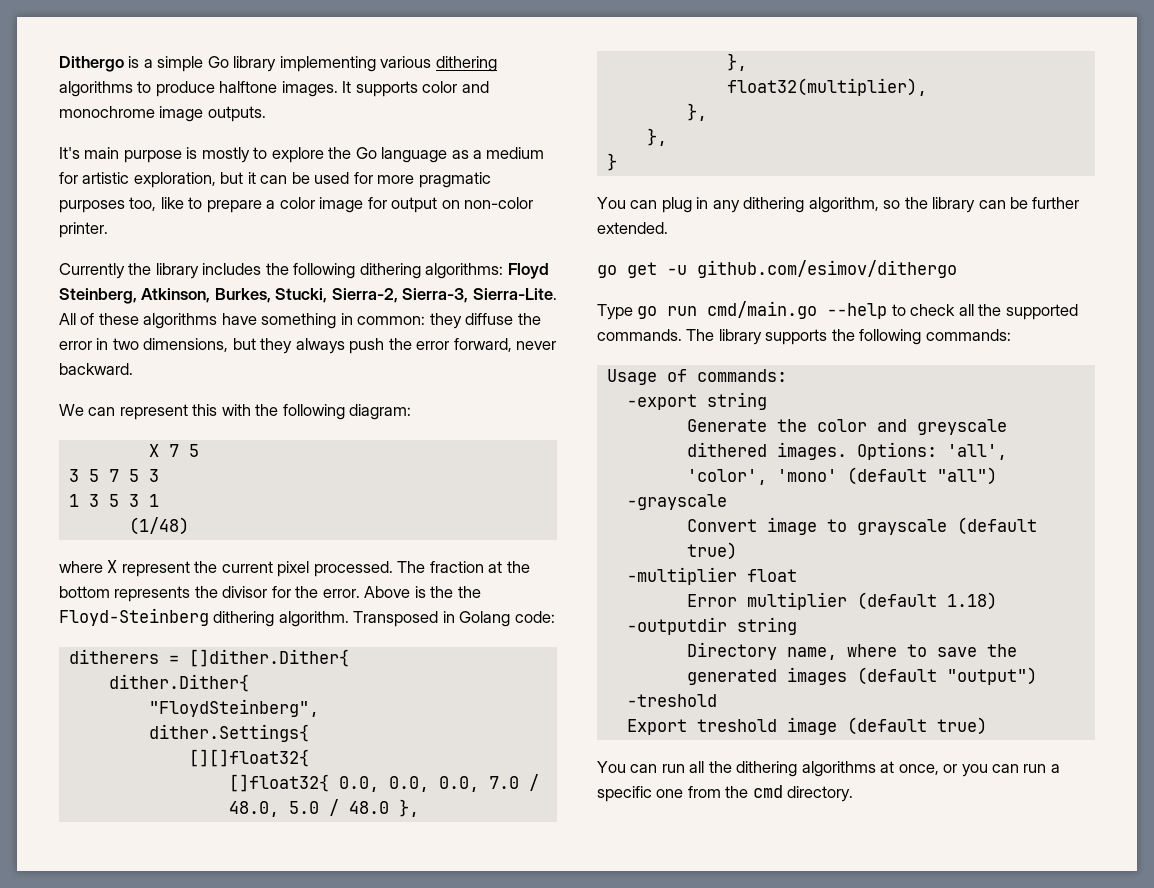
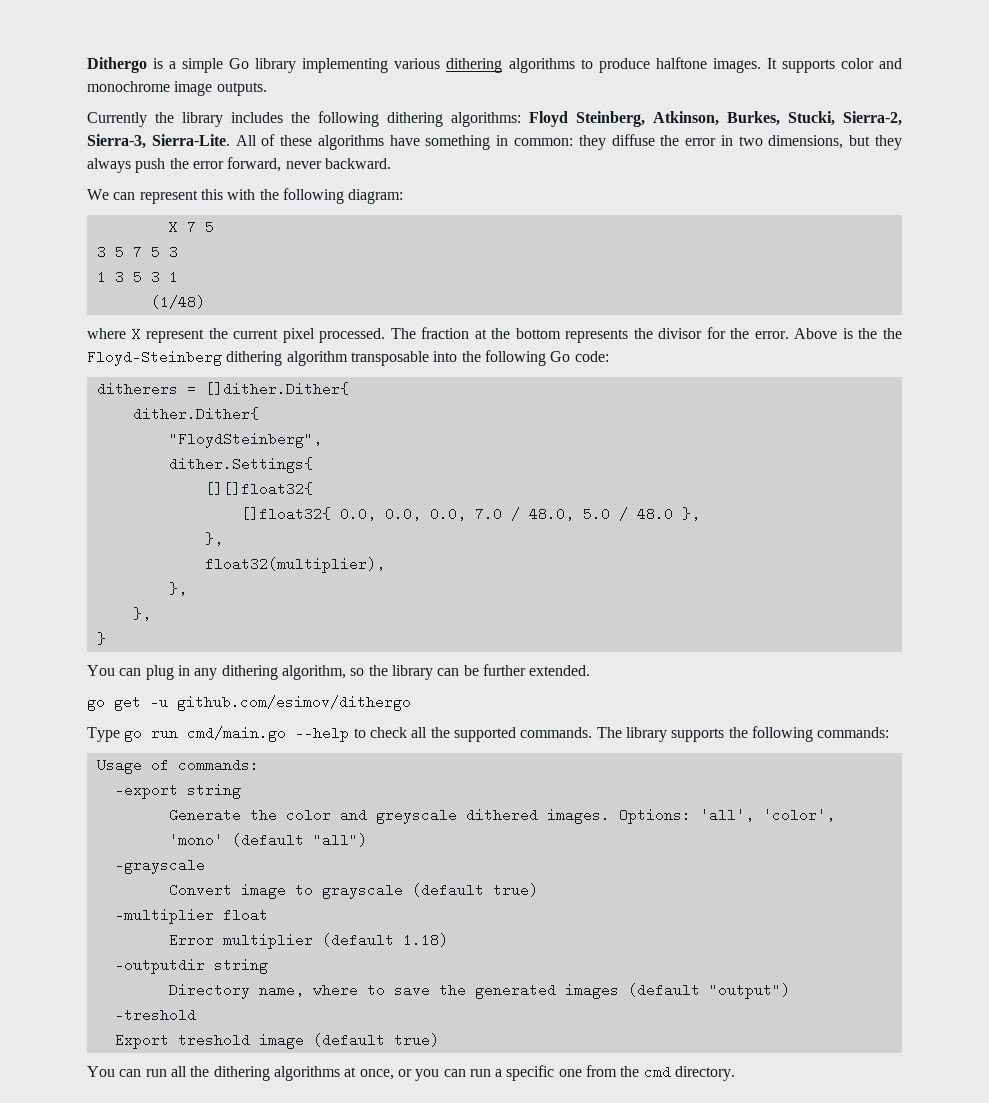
- It's main purpose is mostly to explore the Go language as a medium for artistic exploration, but it can be used for more pragmatic purposes too, like to prepare a color image for output on non-color printer.
- Above is the the Floyd-Steinberg dithering algorithm. Transposed in Golang code:
+ Above is the the Floyd-Steinberg dithering algorithm transposable into the following Go code:

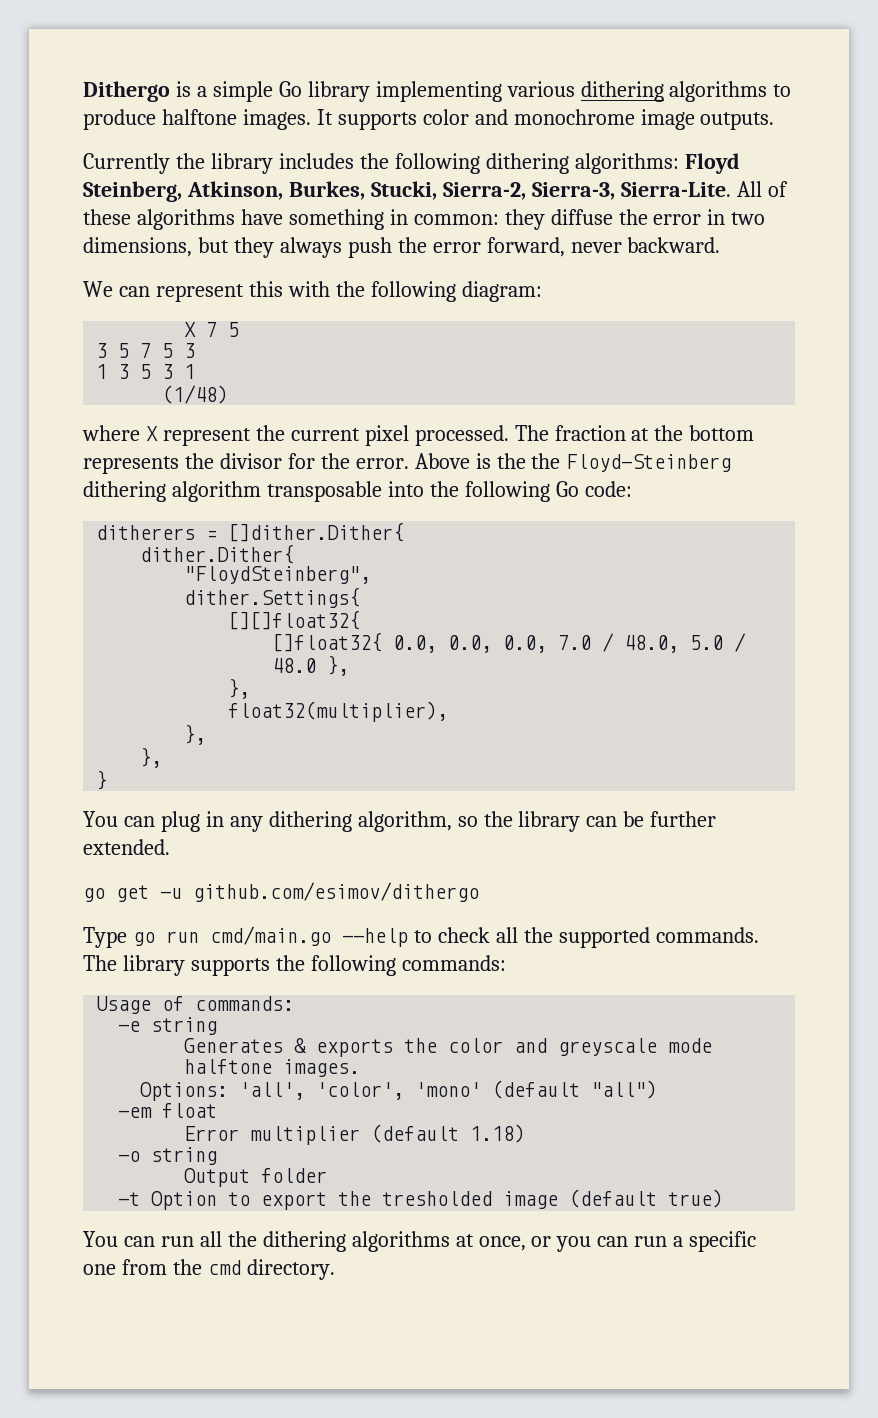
- -export string
- Generate the color and greyscale dithered images. Options: 'all', 'color', 'mono' (default "all")
+ -e string
+ Generates & exports the color and greyscale mode halftone images.
+ Options: 'all', 'color', 'mono' (default "all")
- -grayscale
- Convert image to grayscale (default true)
- -multiplier float
+ -em float
- -outputdir string
- Directory name, where to save the generated images (default "output")
- -treshold
- Export treshold image (default true)
+ -o string
+ Output folder
+ -t Option to export the tresholded image (default true)

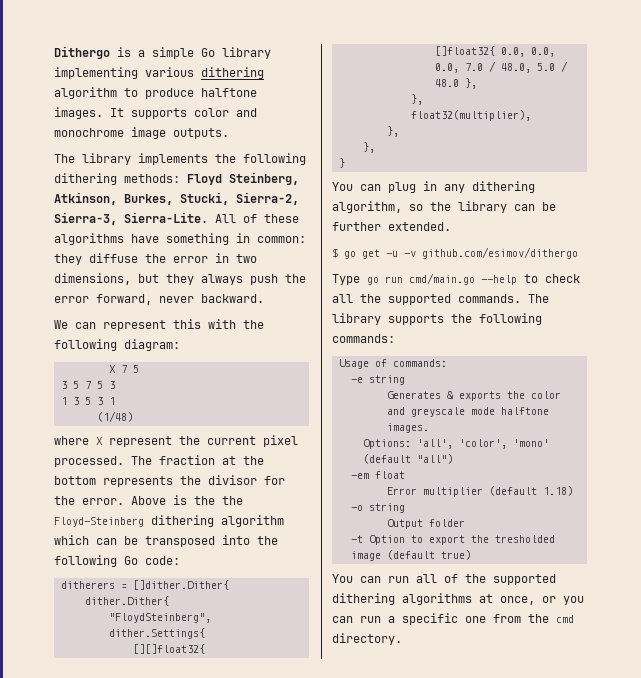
- Dithergo is a simple Go library implementing various dithering algorithms to produce halftone images.
+ Dithergo is a simple Go library implementing various dithering algorithm to produce halftone images.
- Currently the library includes the following dithering algorithms: Floyd Steinberg, Atkinson, Burkes, Stucki, Sierra-2, Sierra-3, Sierra-Lite.
+ The library implements the following dithering methods: Floyd Steinberg, Atkinson, Burkes, Stucki, Sierra-2, Sierra-3, Sierra-Lite.
- Above is the the Floyd-Steinberg dithering algorithm transposable into the following Go code:
+ Above is the the Floyd-Steinberg dithering algorithm which can be transposed into the following Go code:
- go get -u github.com/esimov/dithergo
+ $ go get -u -v github.com/esimov/dithergo
- You can run all the dithering algorithms at once, or you can run a specific one from the cmd directory.
+ You can run all of the supported dithering algorithms at once, or you can run a specific one from the cmd directory.

